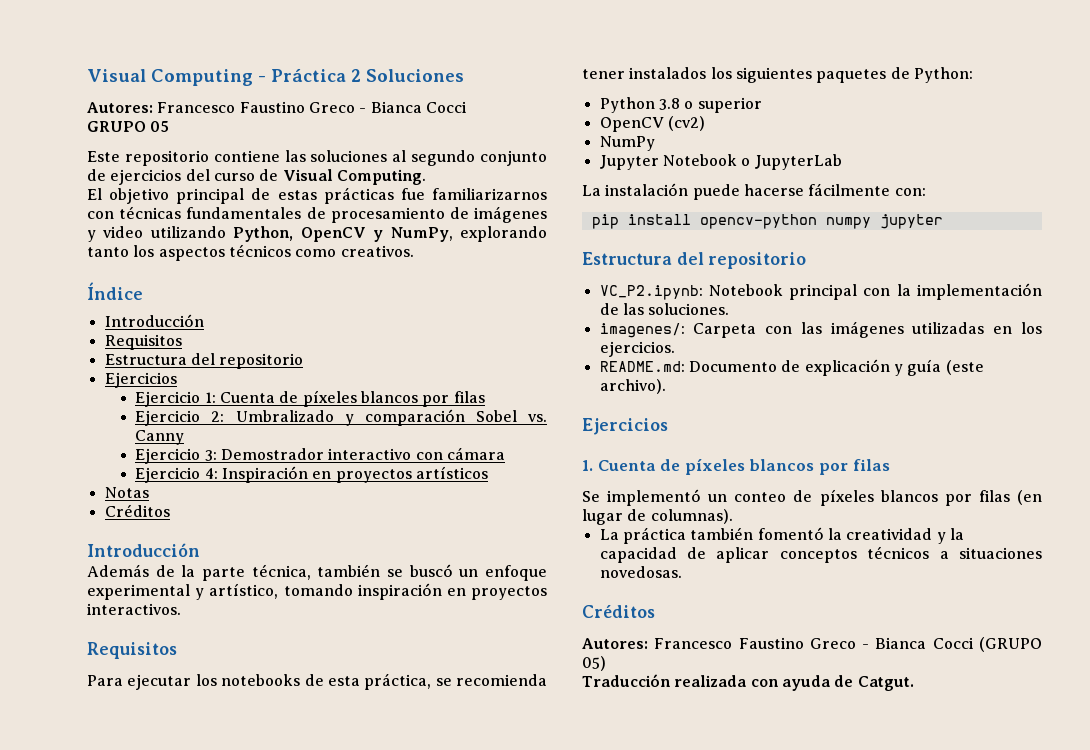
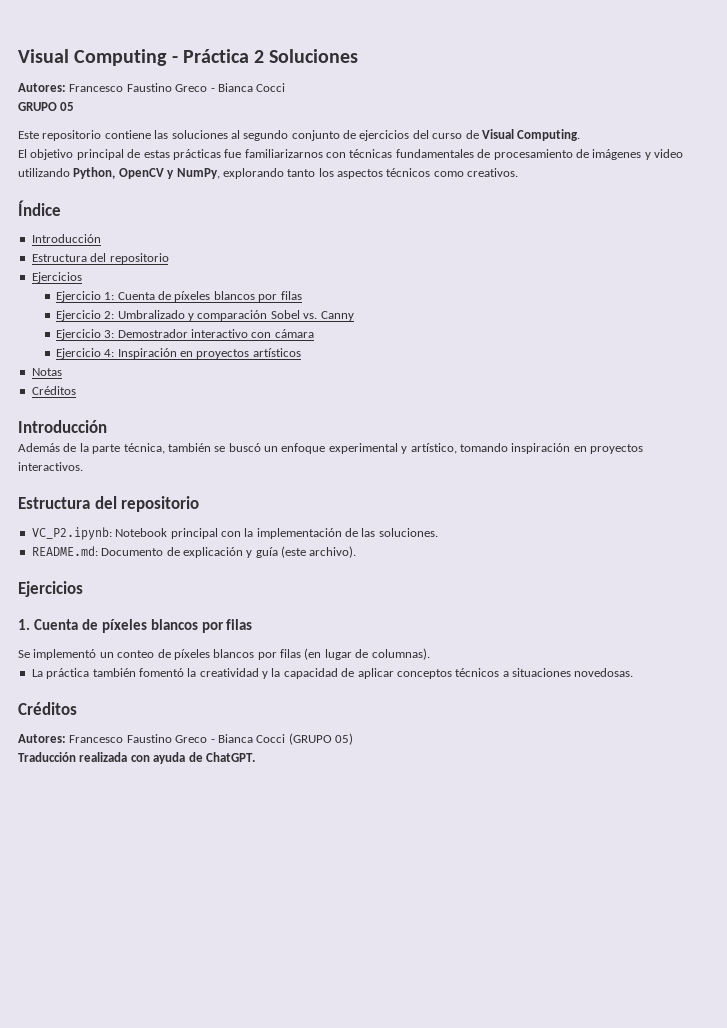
  Índice
  Introducción
- Requisitos
  Además de la parte técnica, también se buscó un enfoque experimental y artístico, tomando inspiración en proyectos interactivos.
- Requisitos
- Para ejecutar los notebooks de esta práctica, se recomienda tener instalados los siguientes paquetes de Python:
- Python 3.8 o superior
- OpenCV (cv2)
- NumPy
- Jupyter Notebook o JupyterLab
- La instalación puede hacerse fácilmente con:
- pip install opencv-python numpy jupyter
- imagenes/: Carpeta con las imágenes utilizadas en los ejercicios.
- Traducción realizada con ayuda de Catgut.
+ Traducción realizada con ayuda de ChatGPT.

